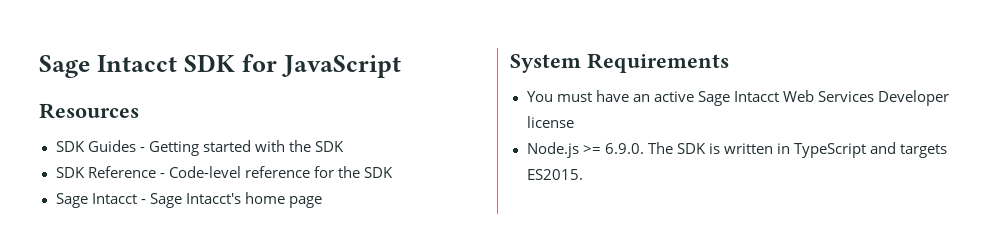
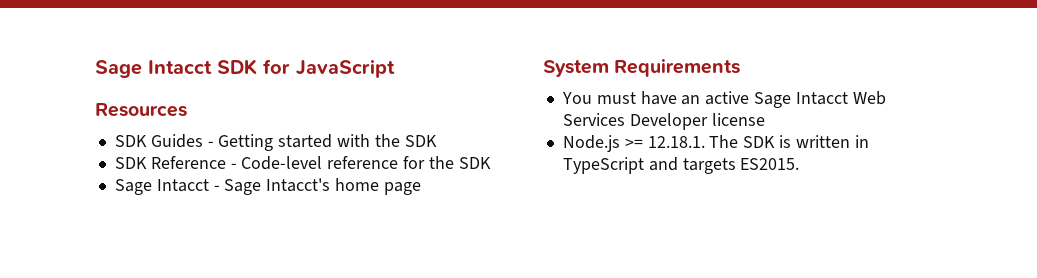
- Node.js >= 6.9.0. The SDK is written in TypeScript and targets ES2015.
+ Node.js >= 12.18.1. The SDK is written in TypeScript and targets ES2015.

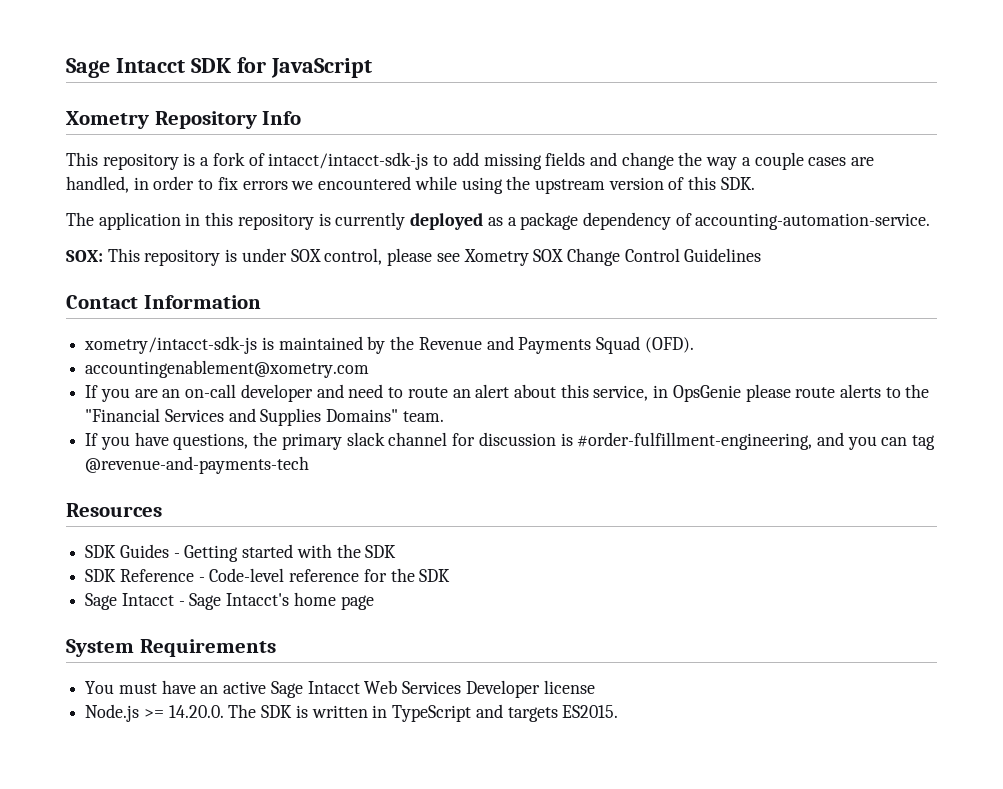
+ Xometry Repository Info
+ This repository is a fork of intacct/intacct-sdk-js to add missing fields and change the way a couple cases are handled, in order to fix errors we encountered while using the upstream version of this SDK.
+ The application in this repository is currently deployed as a package dependency of accounting-automation-service.
+ SOX: This repository is under SOX control, please see Xometry SOX Change Control Guidelines
+ Contact Information
+ xometry/intacct-sdk-js is maintained by the Revenue and Payments Squad (OFD).
+ accountingenablement@xometry.com
+ If you are an on-call developer and need to route an alert about this service, in OpsGenie please route alerts to the "Financial Services and Supplies Domains" team.
+ If you have questions, the primary slack channel for discussion is #order-fulfillment-engineering, and you can tag @revenue-and-payments-tech
- Node.js >= 12.18.1. The SDK is written in TypeScript and targets ES2015.
+ Node.js >= 14.20.0. The SDK is written in TypeScript and targets ES2015.

